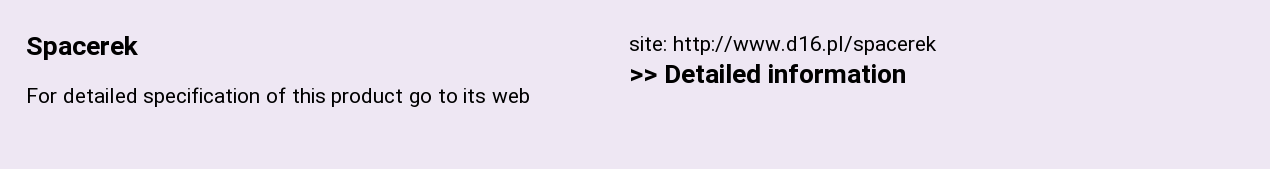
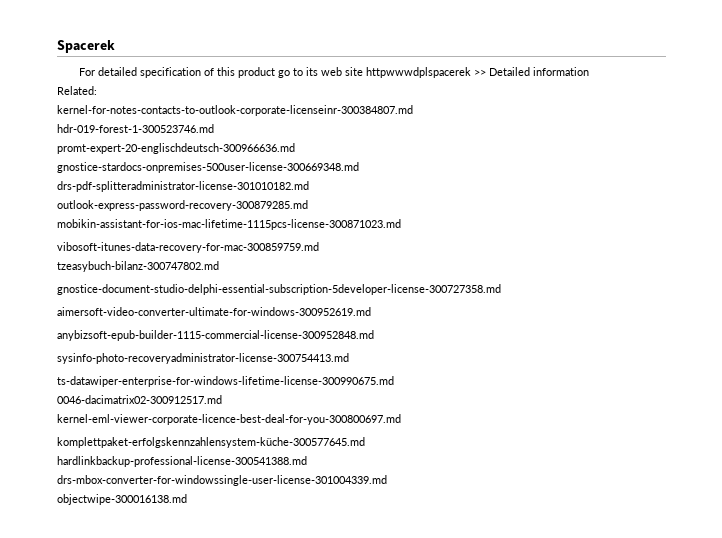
- For detailed specification of this product go to its web site: http://www.d16.pl/spacerek
- >> Detailed information
+ For detailed specification of this product go to its web site httpwwwdplspacerek >> Detailed information
+ Related:
+ kernel-for-notes-contacts-to-outlook-corporate-licenseinr-300384807.md
+ hdr-019-forest-1-300523746.md
+ promt-expert-20-englischdeutsch-300966636.md
+ gnostice-stardocs-onpremises-500user-license-300669348.md
+ drs-pdf-splitteradministrator-license-301010182.md
+ outlook-express-password-recovery-300879285.md
+ mobikin-assistant-for-ios-mac-lifetime-1115pcs-license-300871023.md
+ vibosoft-itunes-data-recovery-for-mac-300859759.md
+ tzeasybuch-bilanz-300747802.md
+ gnostice-document-studio-delphi-essential-subscription-5developer-license-300727358.md
+ aimersoft-video-converter-ultimate-for-windows-300952619.md
+ anybizsoft-epub-builder-1115-commercial-license-300952848.md
+ sysinfo-photo-recoveryadministrator-license-300754413.md
+ ts-datawiper-enterprise-for-windows-lifetime-license-300990675.md
+ 0046-dacimatrix02-300912517.md
+ kernel-eml-viewer-corporate-licence-best-deal-for-you-300800697.md
+ komplettpaket-erfolgskennzahlensystem-küche-300577645.md
+ hardlinkbackup-professional-license-300541388.md
+ drs-mbox-converter-for-windowssingle-user-license-301004339.md
+ objectwipe-300016138.md

